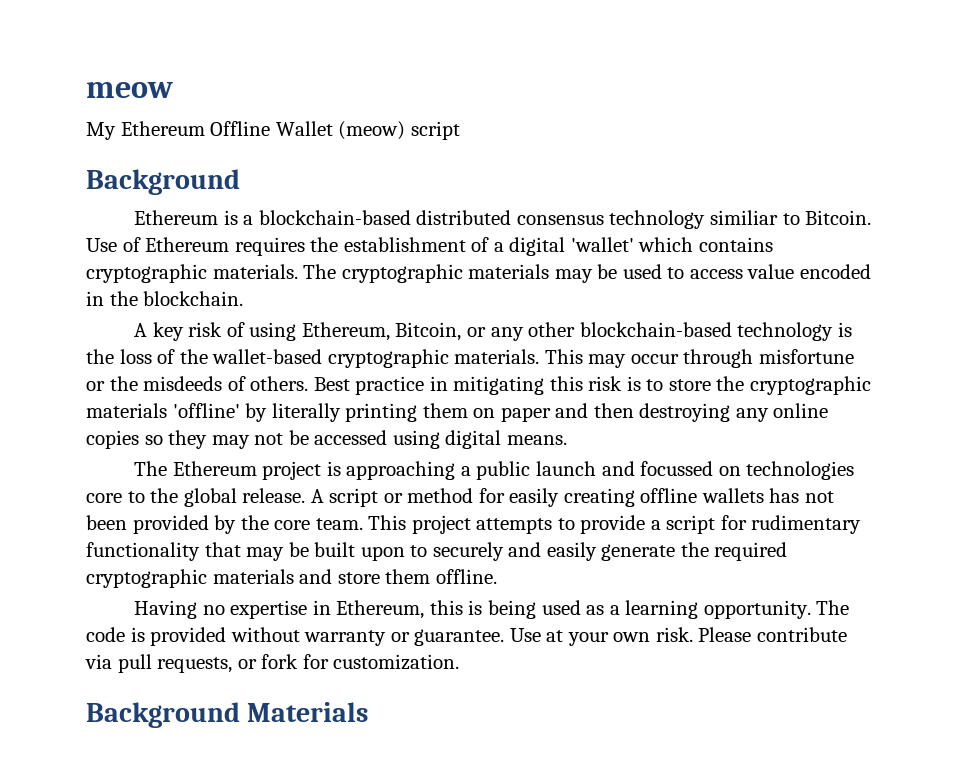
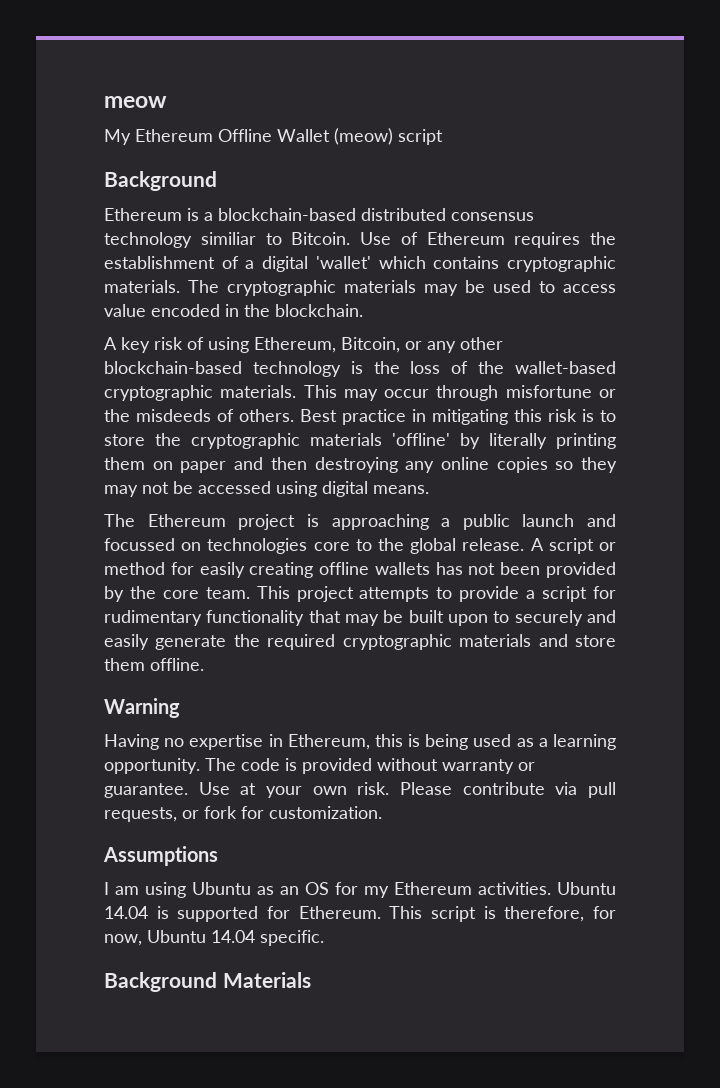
+ Warning
+ Assumptions
+ I am using Ubuntu as an OS for my Ethereum activities. Ubuntu 14.04 is supported for Ethereum. This script is therefore, for now, Ubuntu 14.04 specific.

